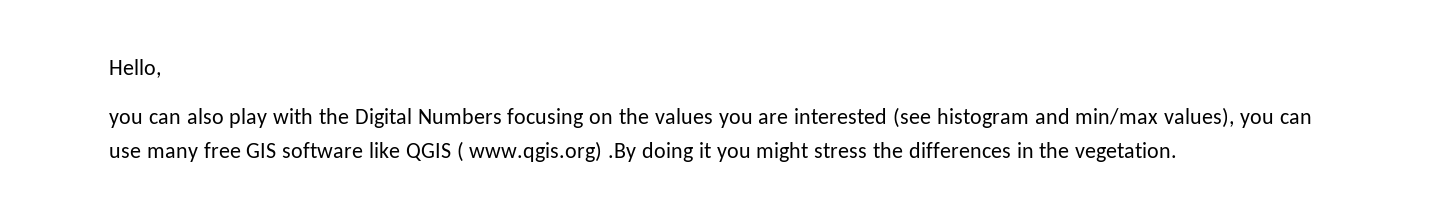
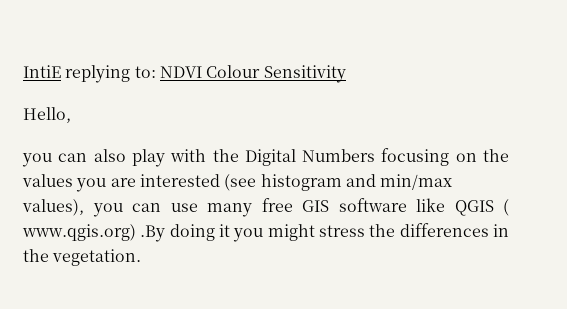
+ IntiE replying to: NDVI Colour Sensitivity

